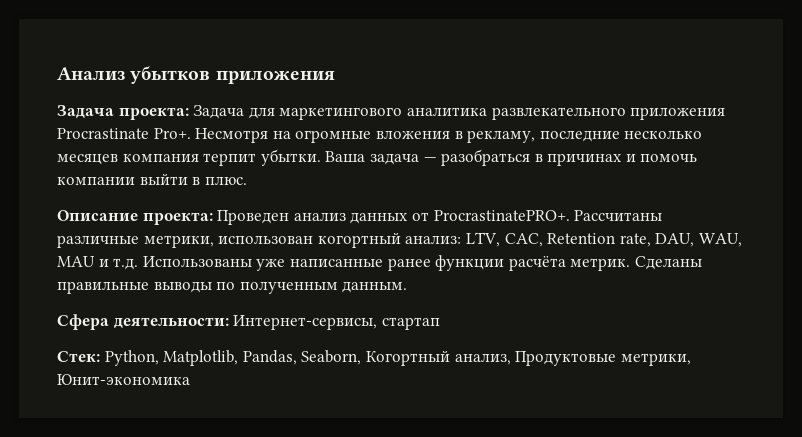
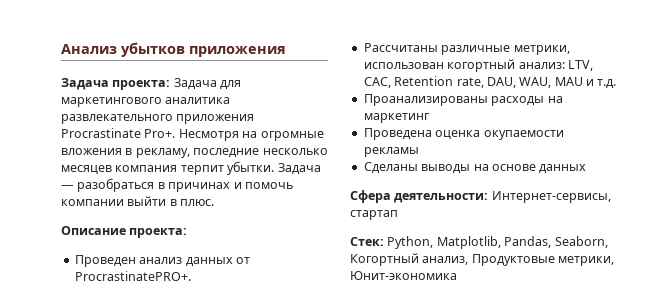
- Ваша задача — разобраться в причинах и помочь компании выйти в плюс.
+ Задача — разобраться в причинах и помочь компании выйти в плюс.
- Описание проекта: Проведен анализ данных от ProcrastinatePRO+. Рассчитаны различные метрики, использован когортный анализ: LTV, CAC, Retention rate, DAU, WAU, MAU и т.д. Использованы уже написанные ранее функции расчёта метрик. Сделаны правильные выводы по полученным данным.
+ Описание проекта:
+ Проведен анализ данных от ProcrastinatePRO+.
+ Рассчитаны различные метрики, использован когортный анализ: LTV, CAC, Retention rate, DAU, WAU, MAU и т.д.
+ Проанализированы расходы на маркетинг
+ Проведена оценка окупаемости рекламы
+ Сделаны выводы на основе данных

